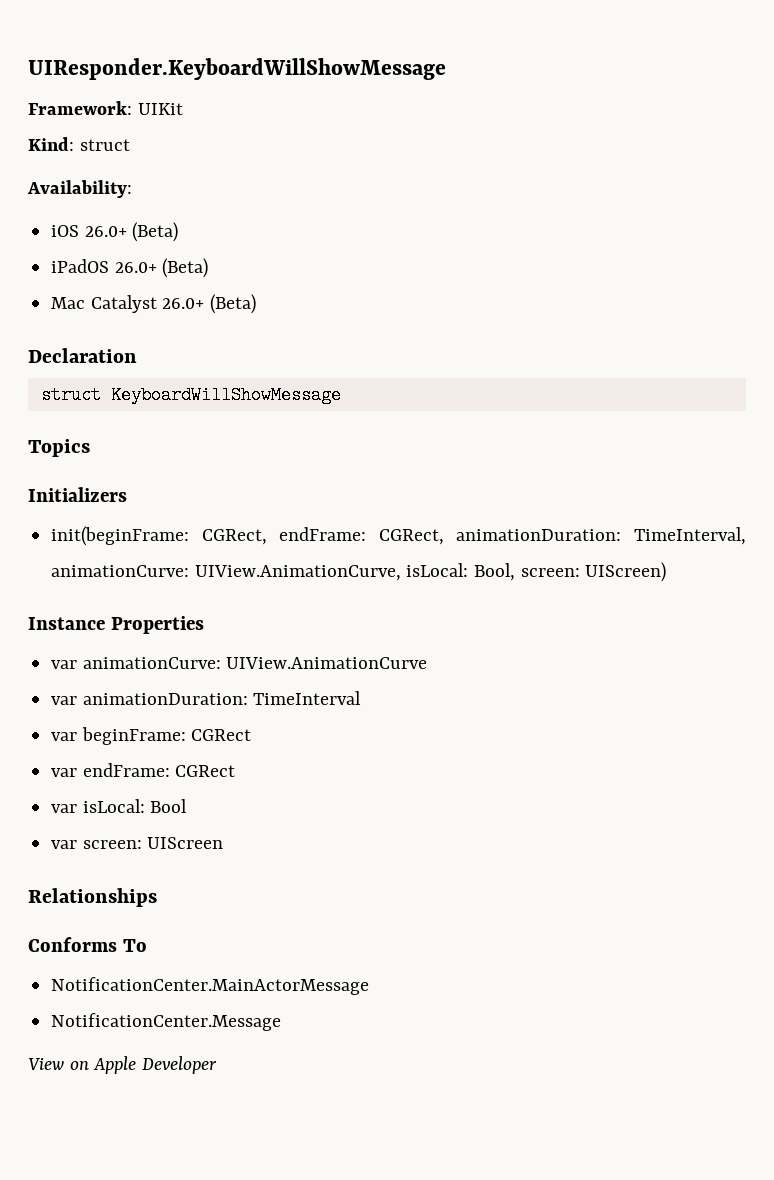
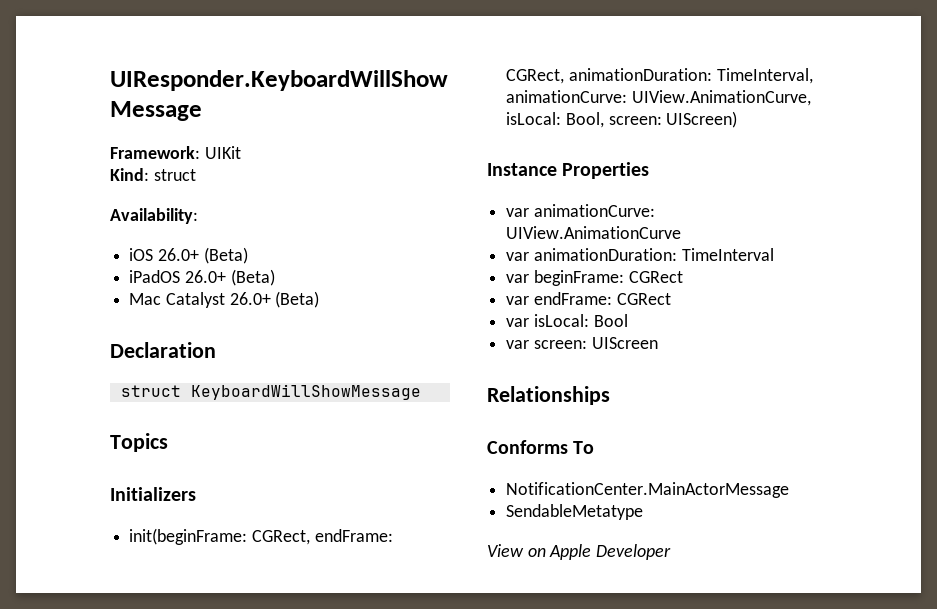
- NotificationCenter.Message
+ SendableMetatype

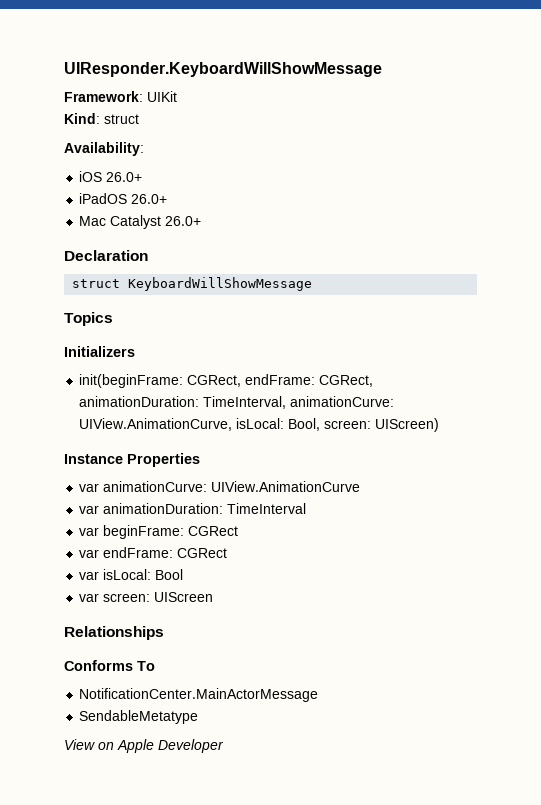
- iOS 26.0+ (Beta)
+ iOS 26.0+
- iPadOS 26.0+ (Beta)
+ iPadOS 26.0+
- Mac Catalyst 26.0+ (Beta)
+ Mac Catalyst 26.0+

